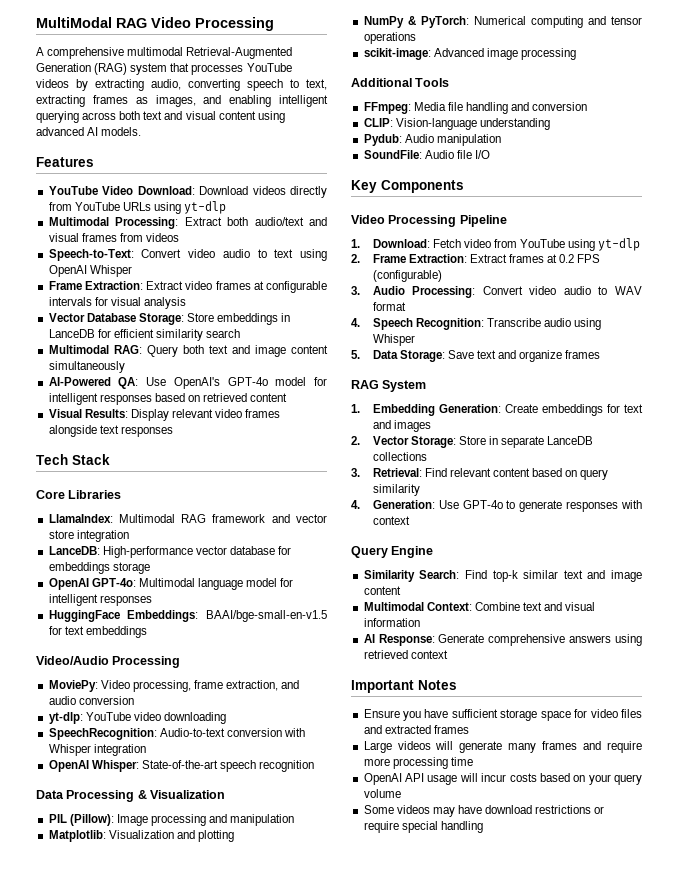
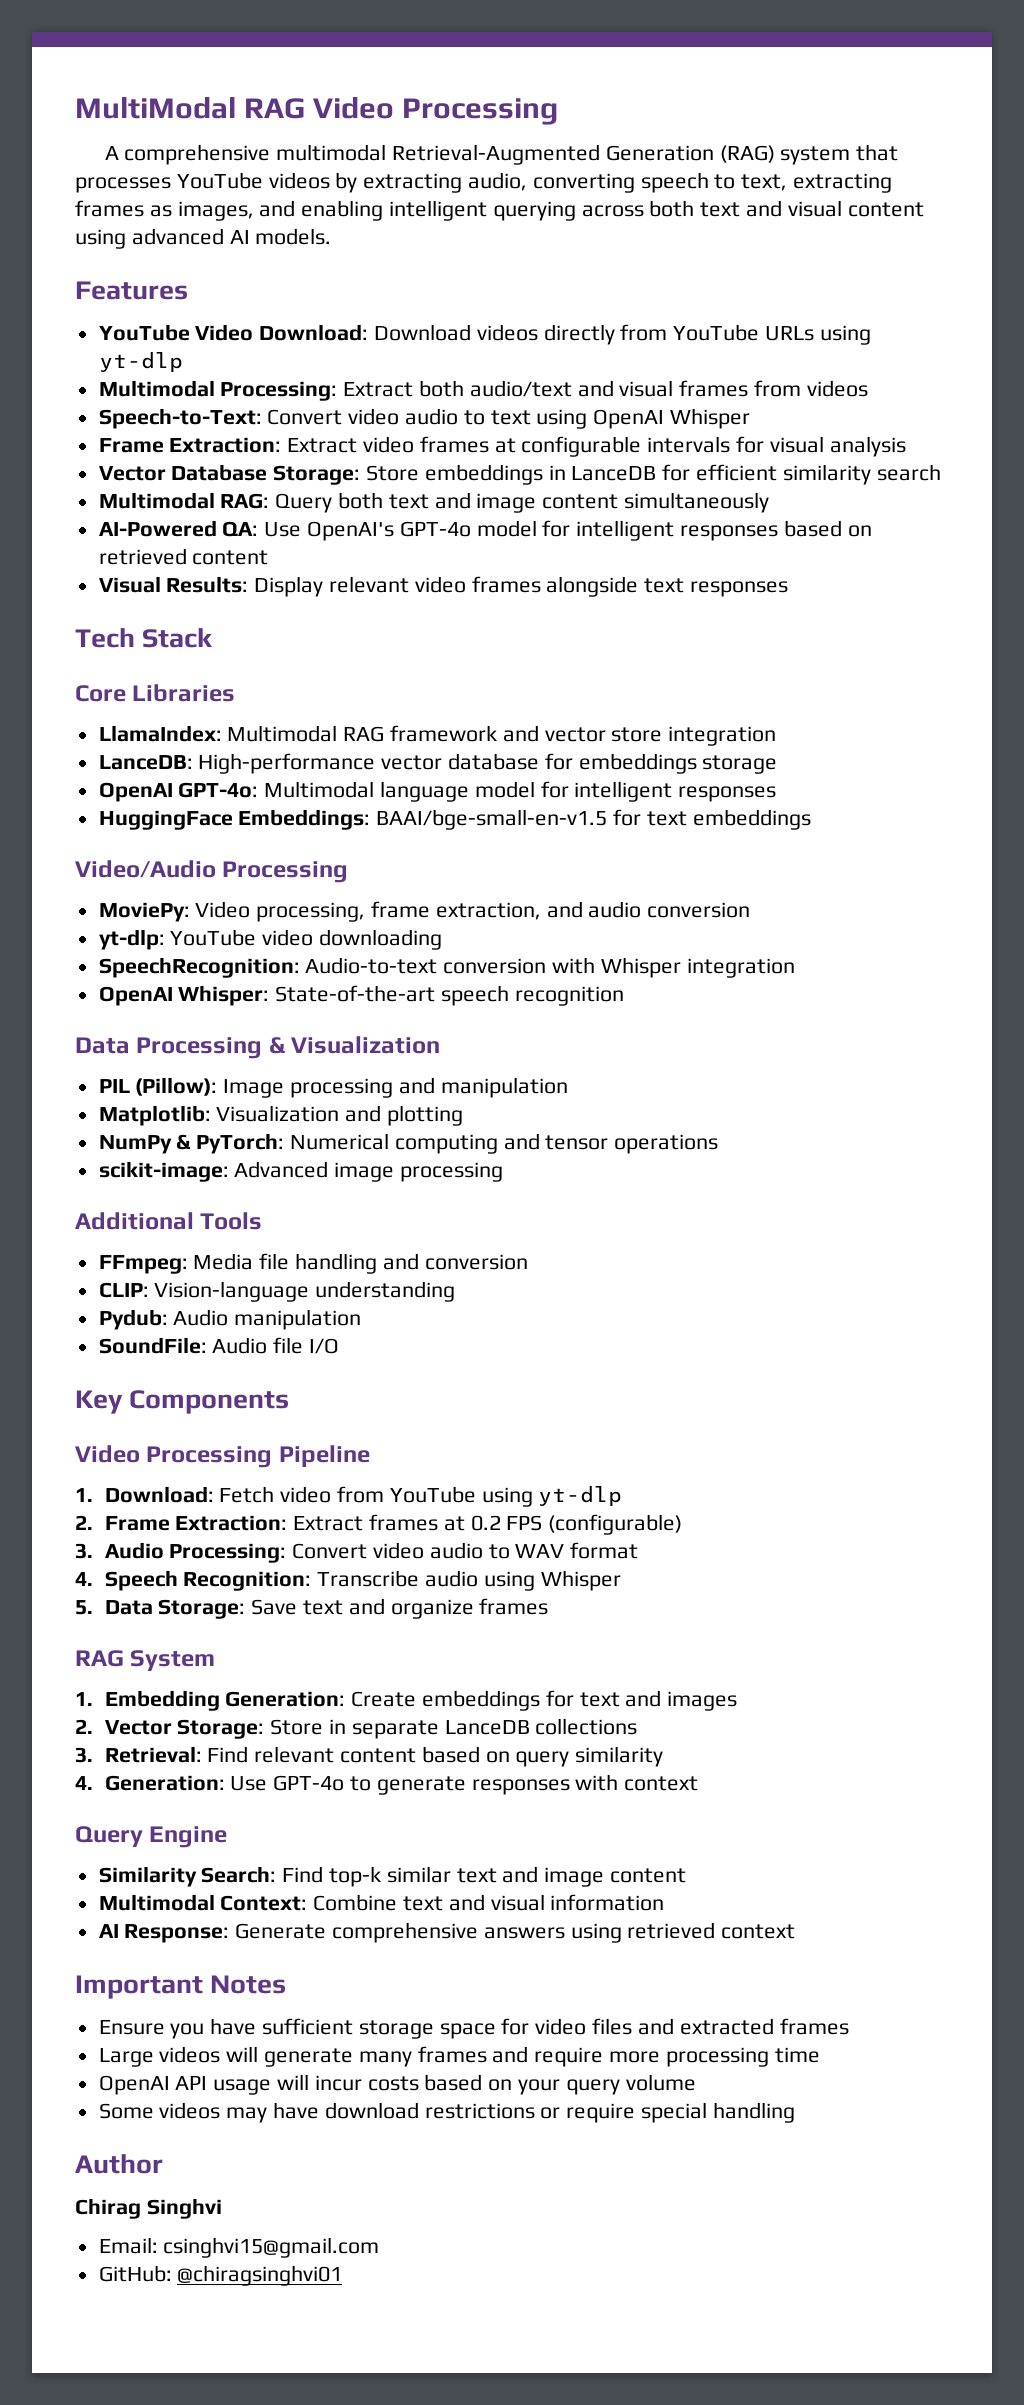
+ Author
+ Chirag Singhvi
+ Email: csinghvi15@gmail.com
+ GitHub: @chiragsinghvi01

